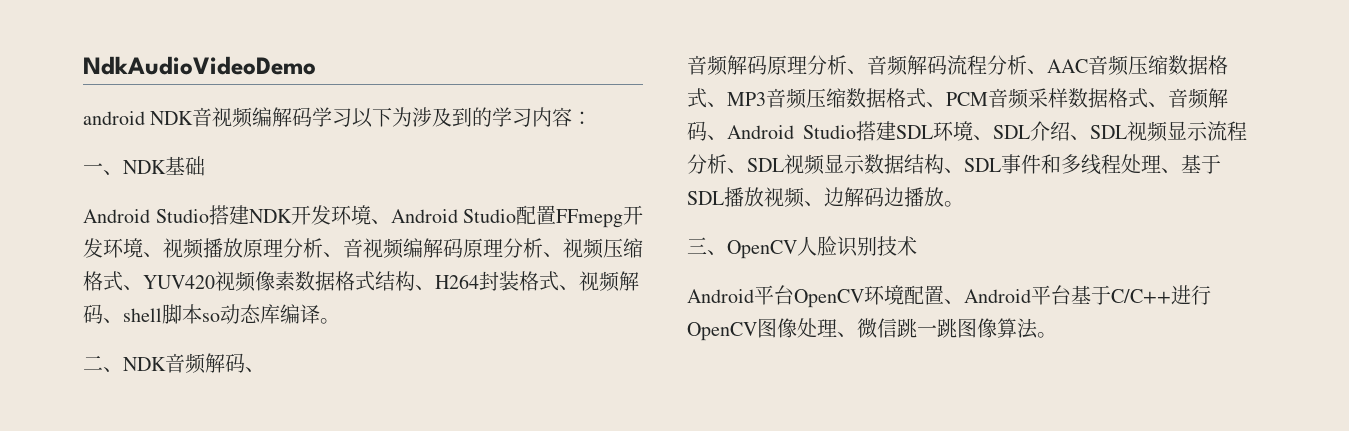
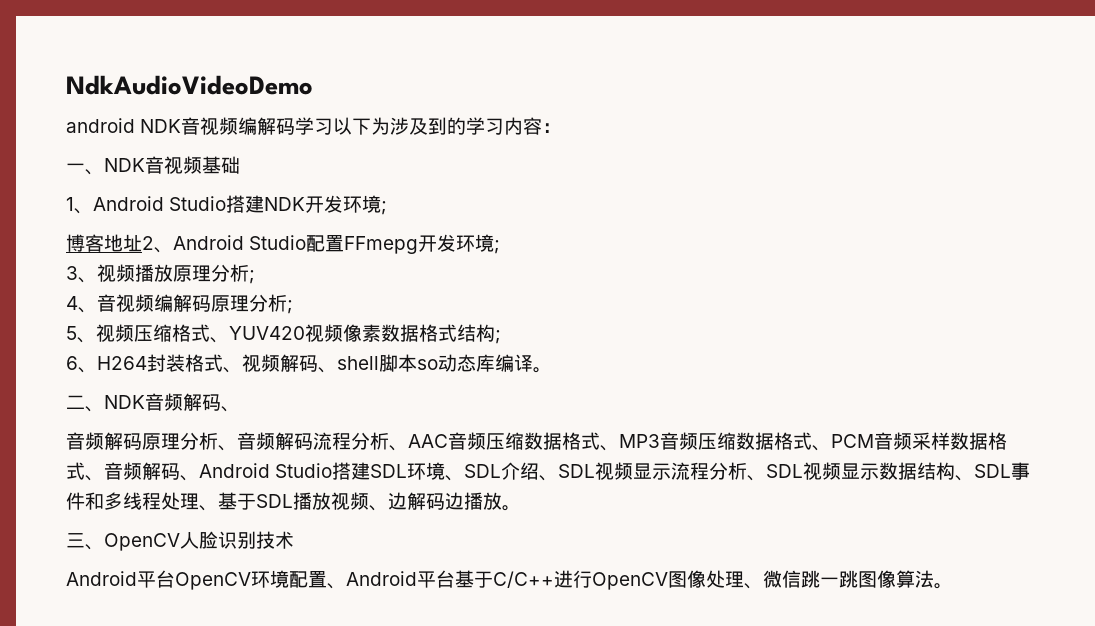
- 一、NDK基础
+ 一、NDK音视频基础
- Android Studio搭建NDK开发环境、Android Studio配置FFmepg开发环境、视频播放原理分析、音视频编解码原理分析、视频压缩格式、YUV420视频像素数据格式结构、H264封装格式、视频解码、shell脚本so动态库编译。
+ 1、Android Studio搭建NDK开发环境;
+ 博客地址2、Android Studio配置FFmepg开发环境;
+ 3、视频播放原理分析;
+ 4、音视频编解码原理分析;
+ 5、视频压缩格式、YUV420视频像素数据格式结构;
+ 6、H264封装格式、视频解码、shell脚本so动态库编译。

